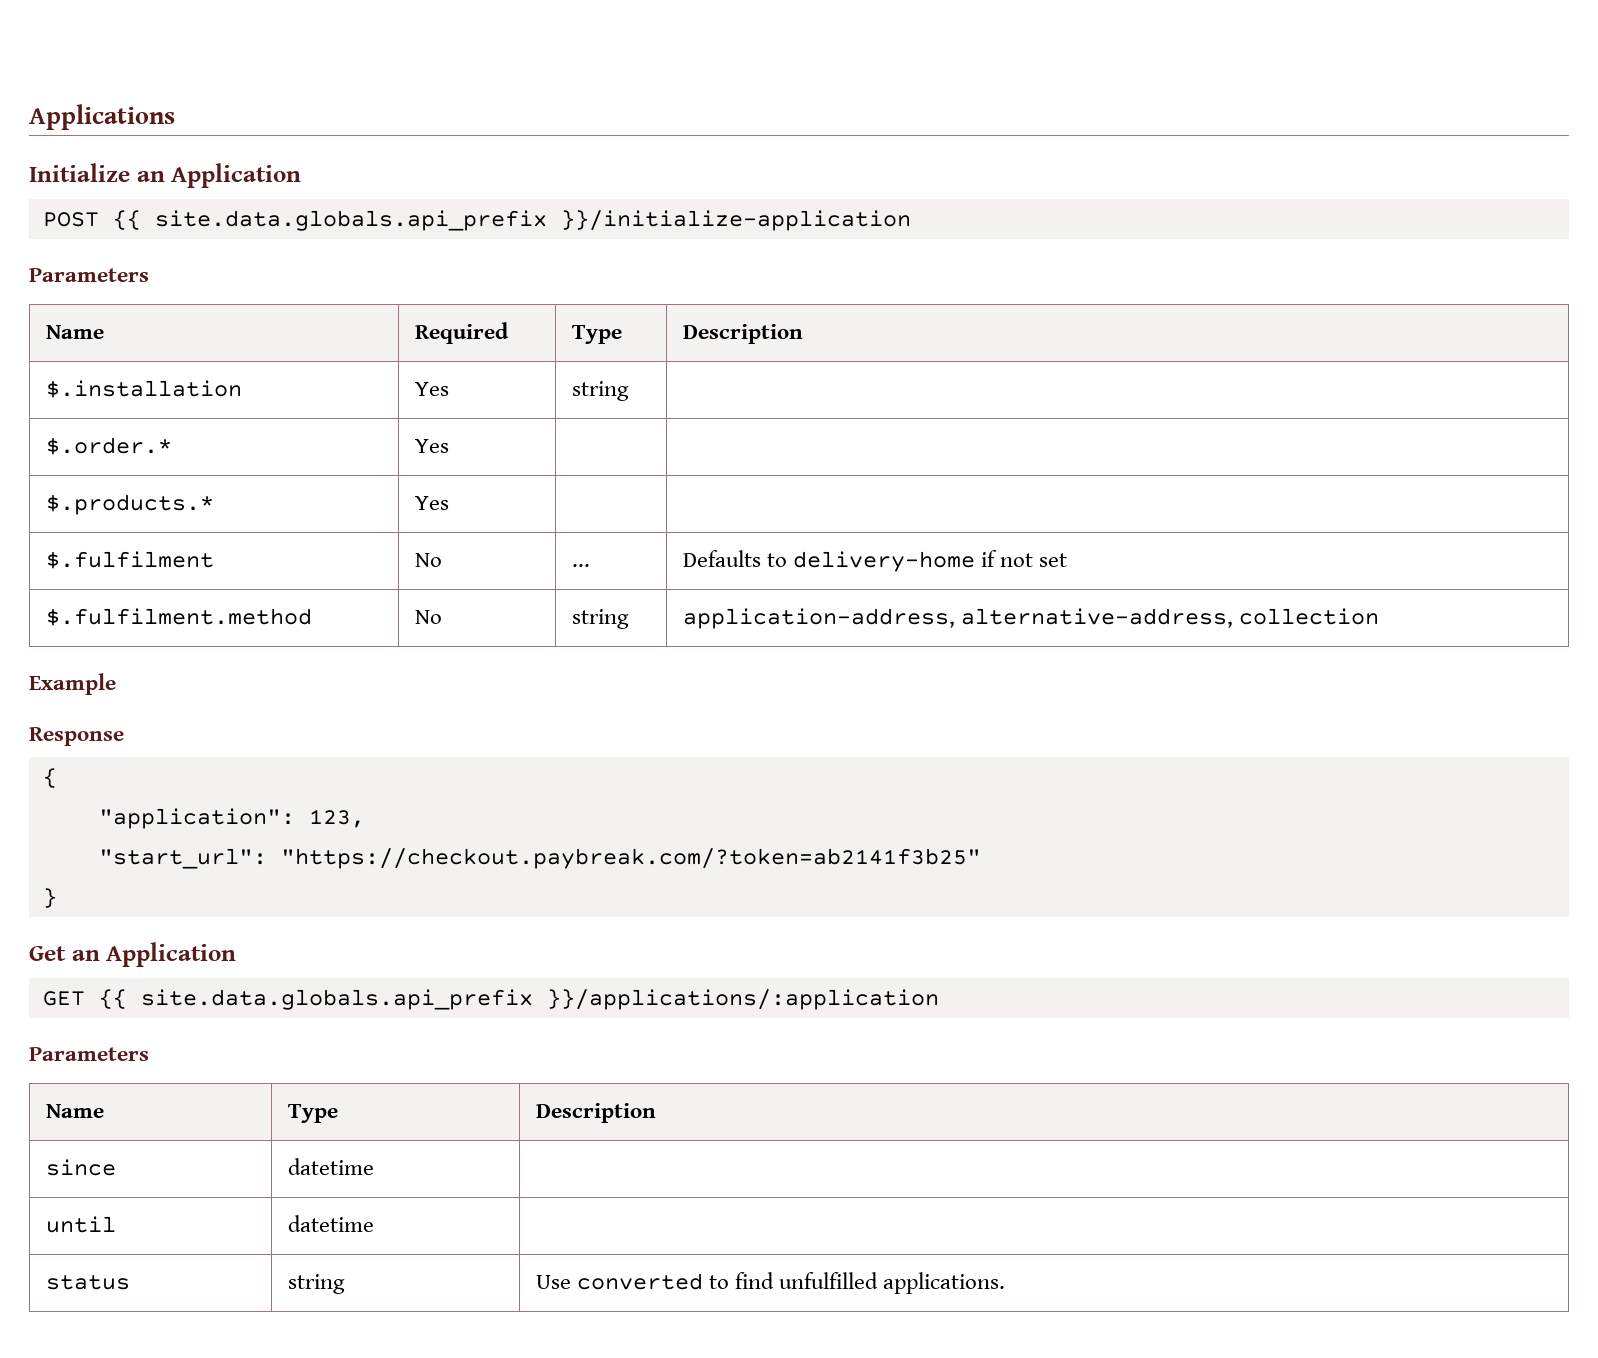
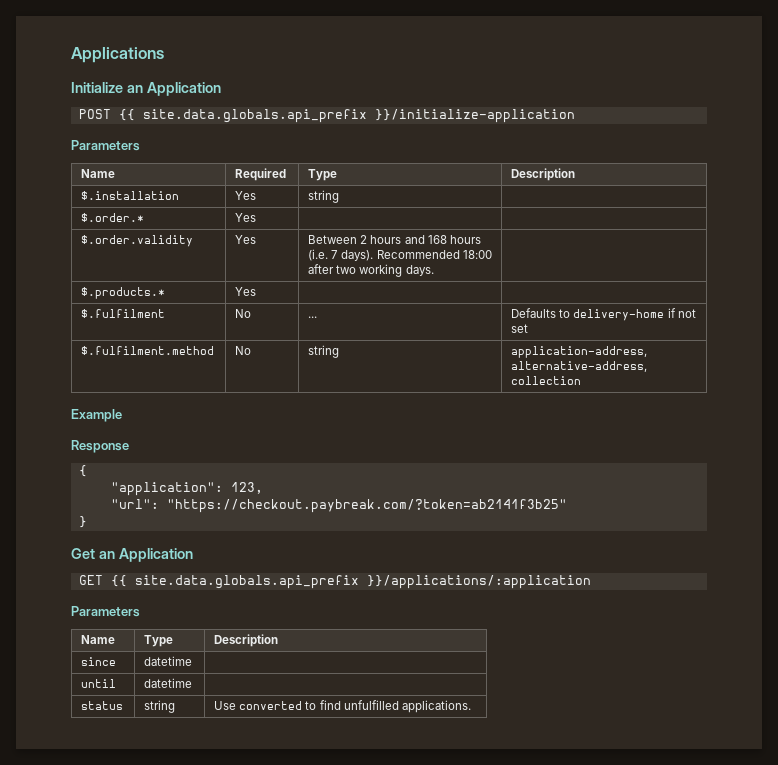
+ $.order.validity | Yes | Between 2 hours and 168 hours (i.e. 7 days). Recommended 18:00 after two working days. |
- "start_url": "https://checkout.paybreak.com/?token=ab2141f3b25"
+ "url": "https://checkout.paybreak.com/?token=ab2141f3b25"

